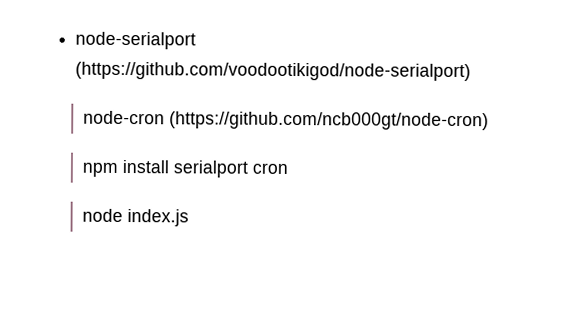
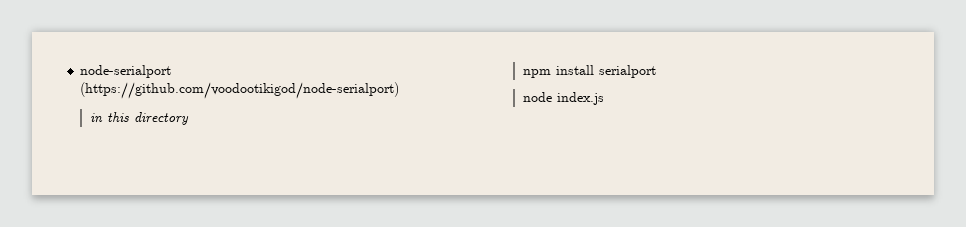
- node-cron (https://github.com/ncb000gt/node-cron)
+ in this directory
- npm install serialport cron
+ npm install serialport

